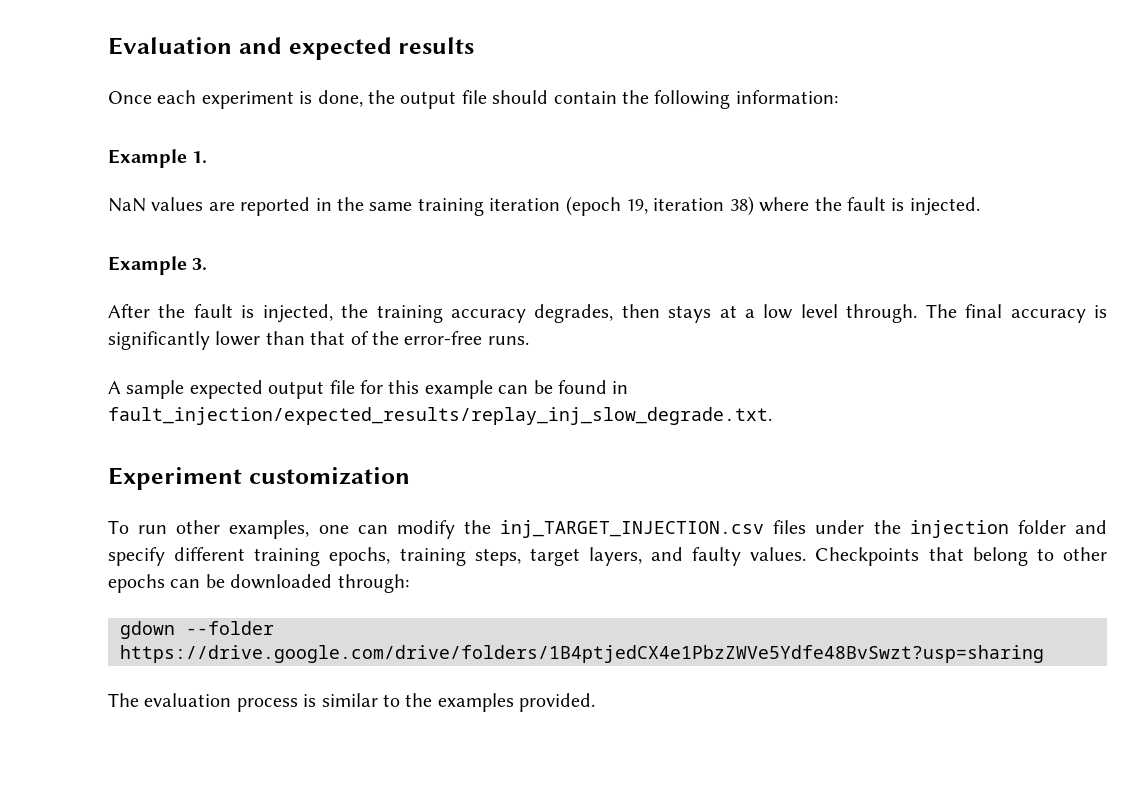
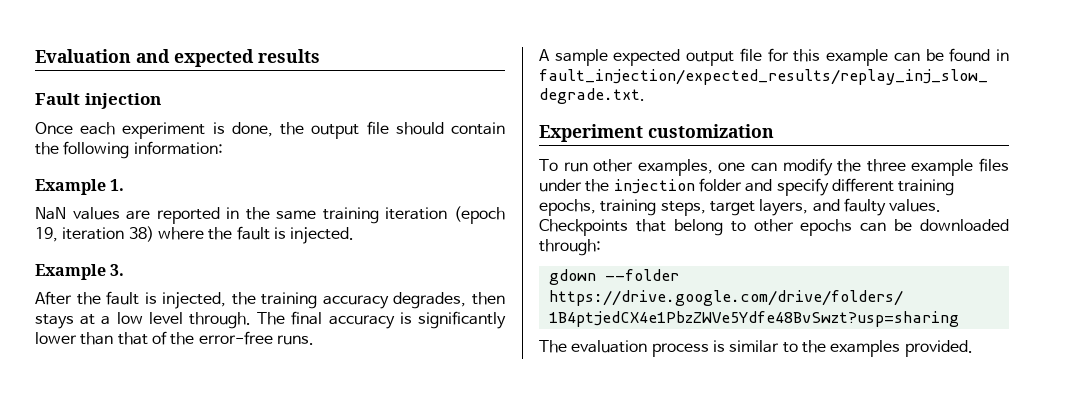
+ Fault injection
- To run other examples, one can modify the inj_TARGET_INJECTION.csv files under the injection folder and specify different training epochs, training steps, target layers, and faulty values.
+ To run other examples, one can modify the three example files under the injection folder and specify different training epochs, training steps, target layers, and faulty values.

